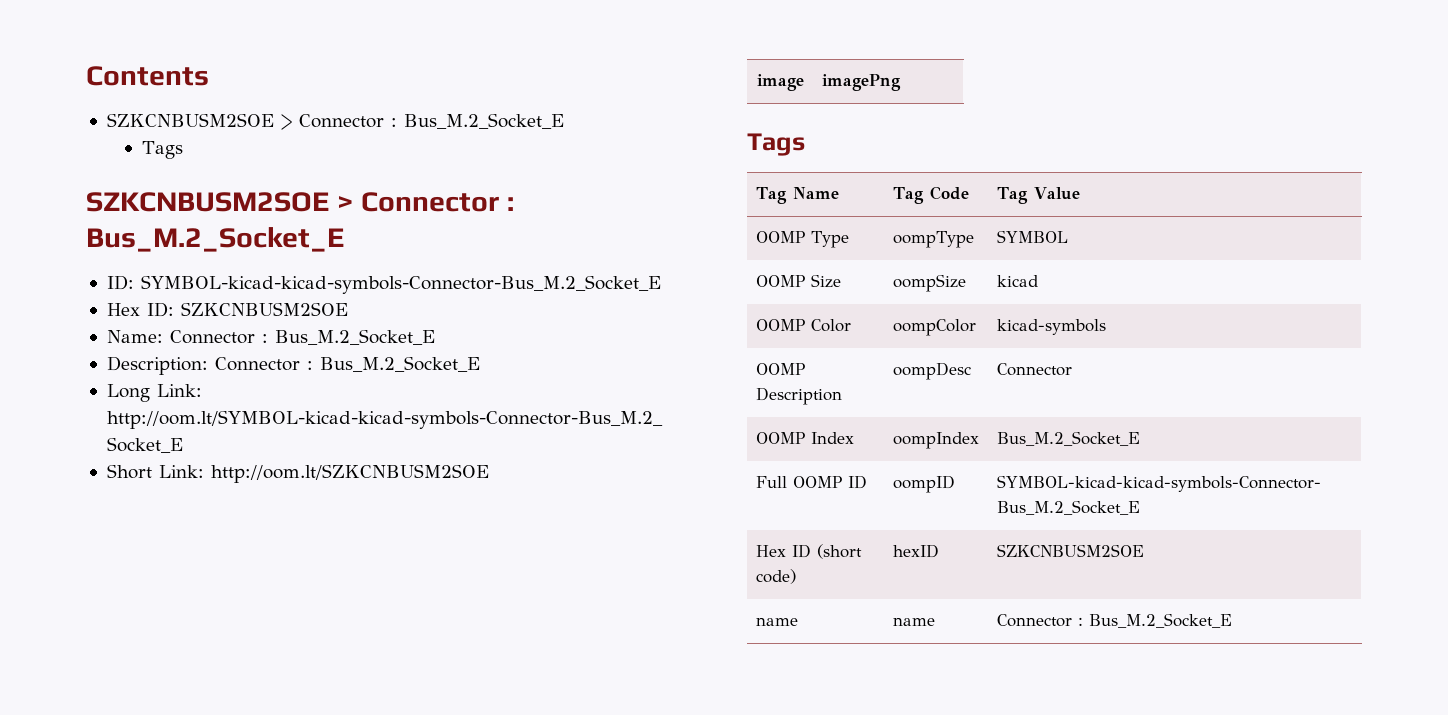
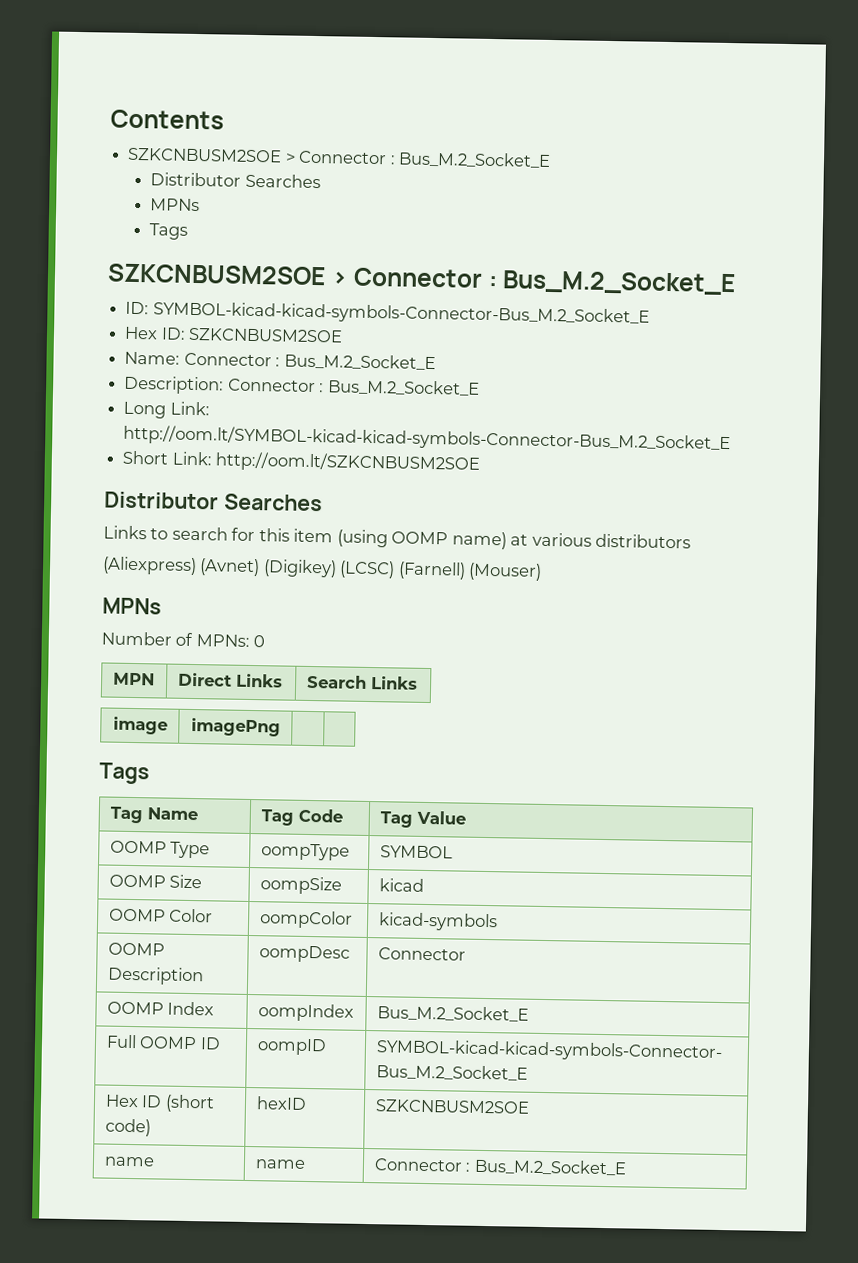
  Contents
  SZKCNBUSM2SOE > Connector : Bus_M.2_Socket_E
+ Distributor Searches
+ MPNs
  Short Link: http://oom.lt/SZKCNBUSM2SOE
+ Distributor Searches
+ Links to search for this item (using OOMP name) at various distributors
+ (Aliexpress) (Avnet) (Digikey) (LCSC) (Farnell) (Mouser)
+ MPNs
+ Number of MPNs: 0
+ MPN | Direct Links | Search Links

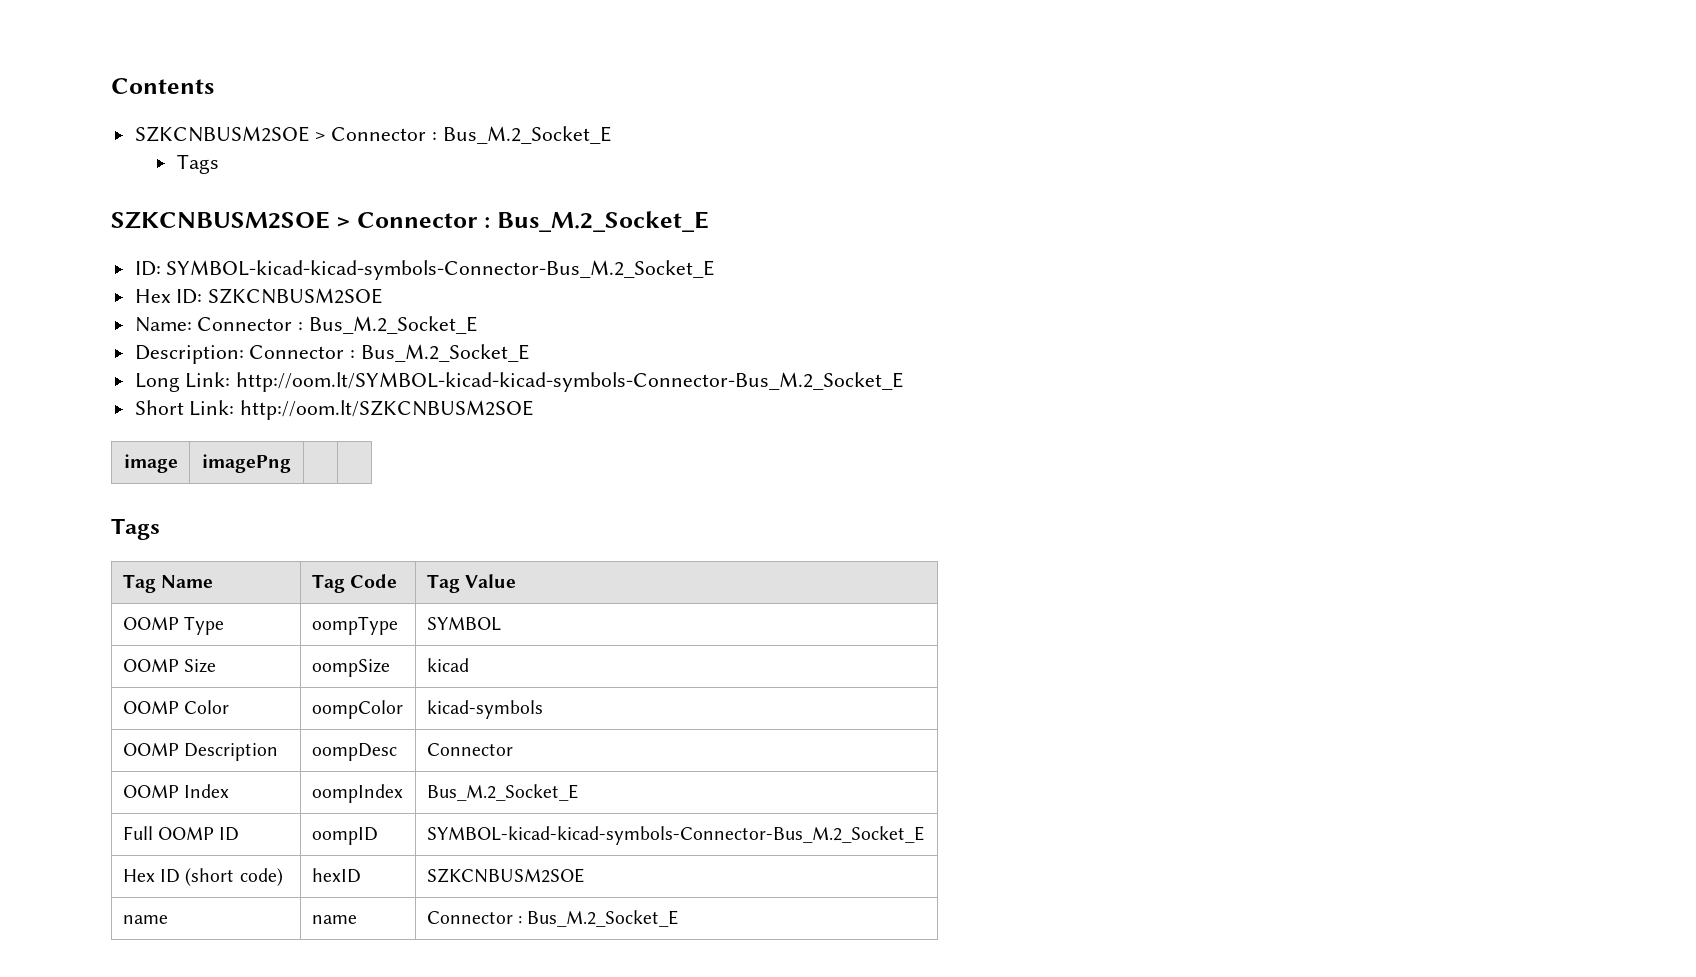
  Contents
  SZKCNBUSM2SOE > Connector : Bus_M.2_Socket_E
- Distributor Searches
- MPNs
  Short Link: http://oom.lt/SZKCNBUSM2SOE
- Distributor Searches
- Links to search for this item (using OOMP name) at various distributors
- (Aliexpress) (Avnet) (Digikey) (LCSC) (Farnell) (Mouser)
- MPNs
- Number of MPNs: 0
- MPN | Direct Links | Search Links

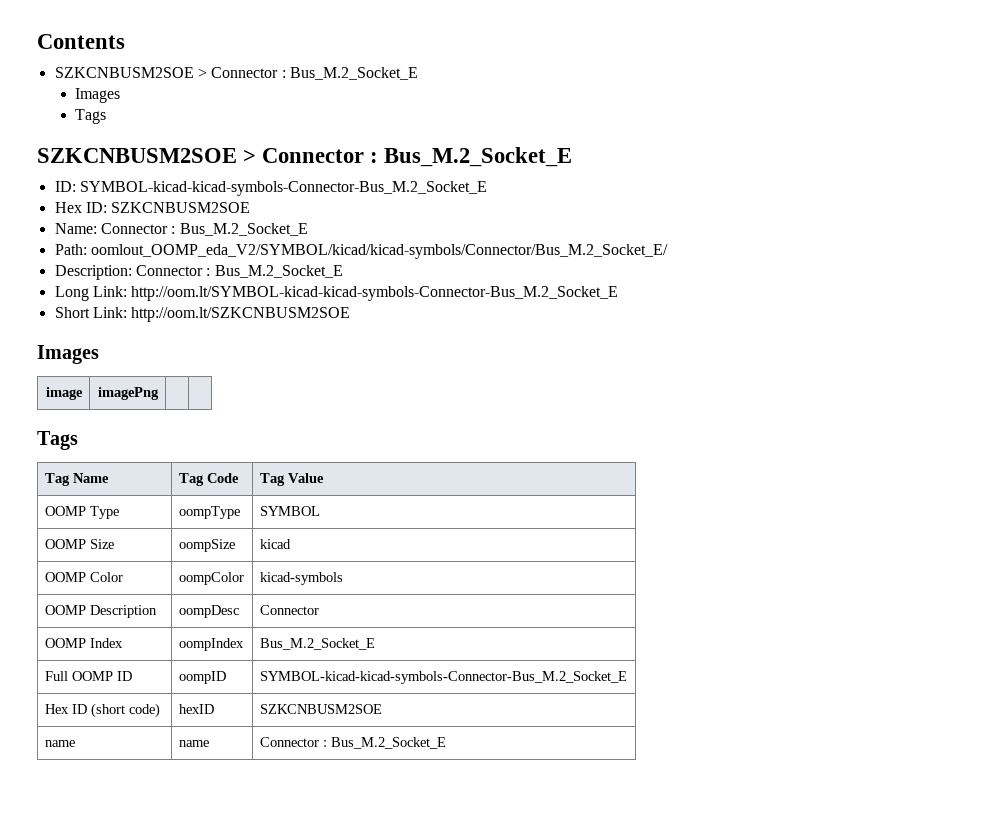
  Contents
  SZKCNBUSM2SOE > Connector : Bus_M.2_Socket_E
+ Images
+ Path: oomlout_OOMP_eda_V2/SYMBOL/kicad/kicad-symbols/Connector/Bus_M.2_Socket_E/
  Short Link: http://oom.lt/SZKCNBUSM2SOE
+ Images

